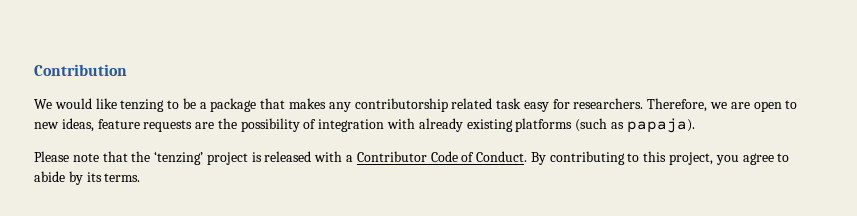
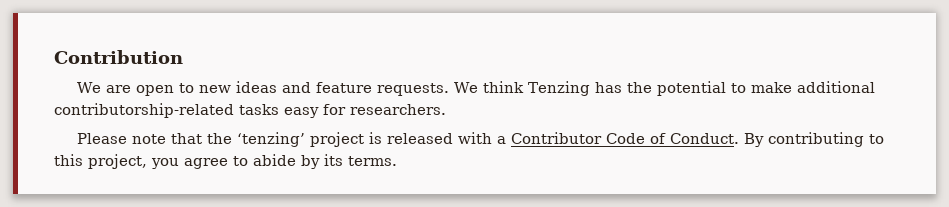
- We would like tenzing to be a package that makes any contributorship related task easy for researchers. Therefore, we are open to new ideas, feature requests are the possibility of integration with already existing platforms (such as papaja).
+ We are open to new ideas and feature requests. We think Tenzing has the potential to make additional contributorship-related tasks easy for researchers.

